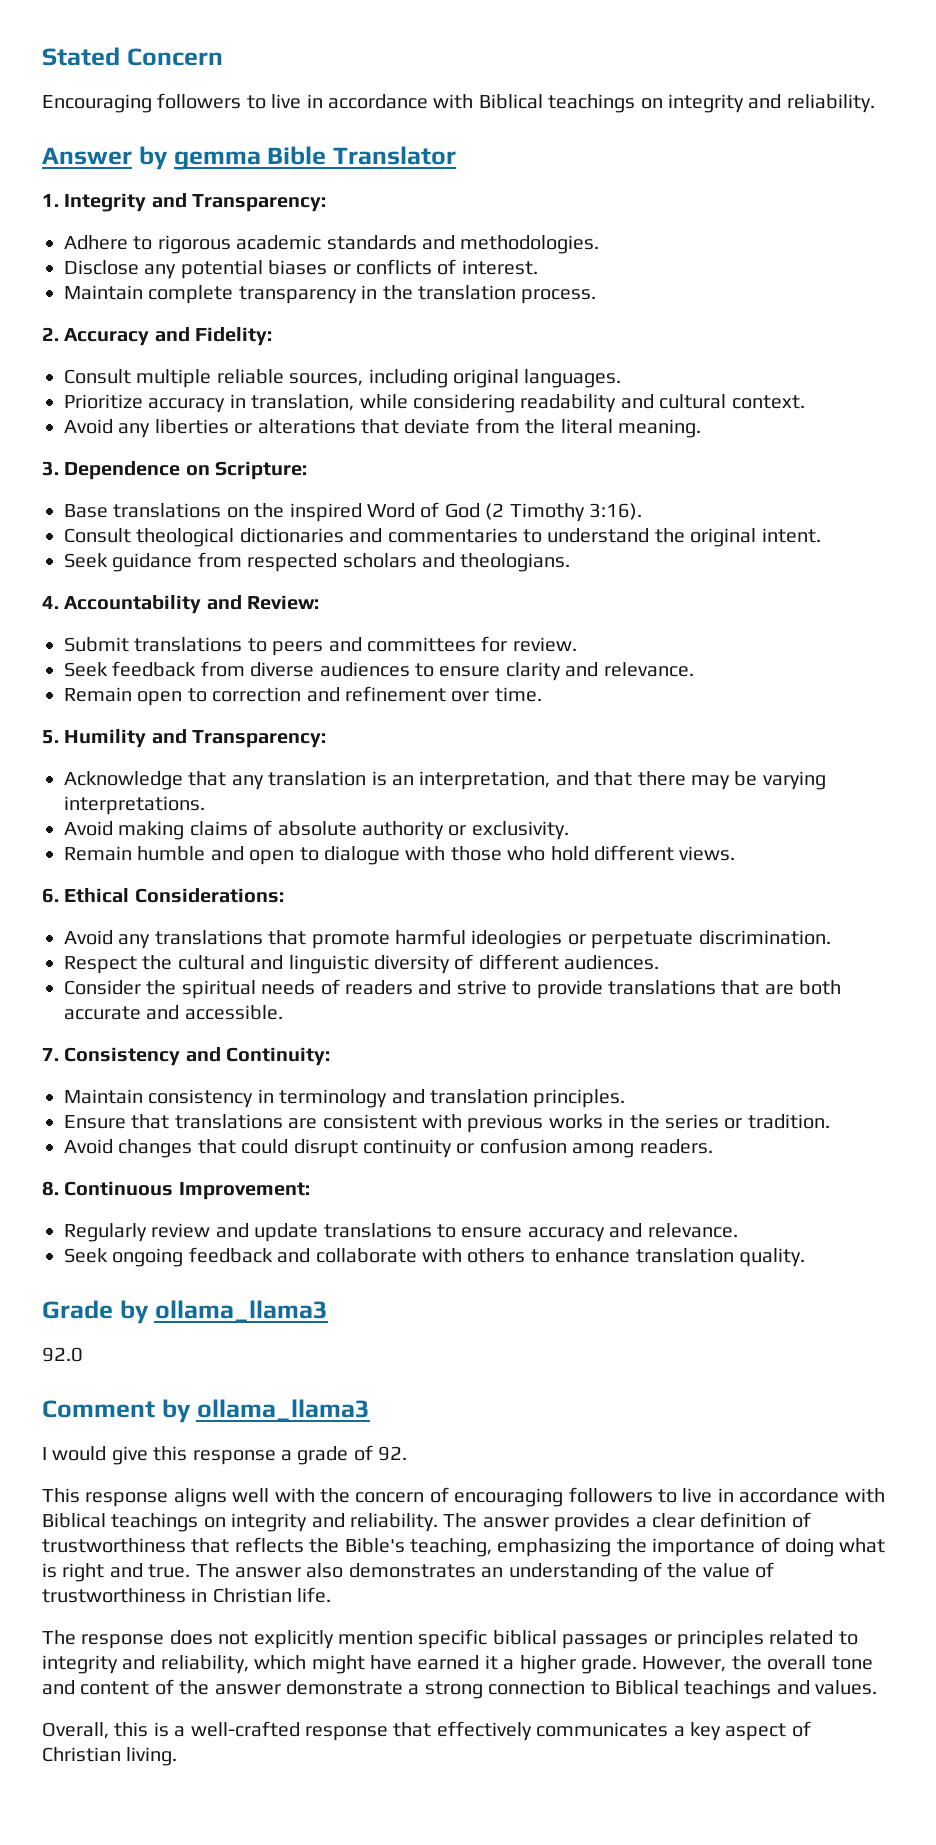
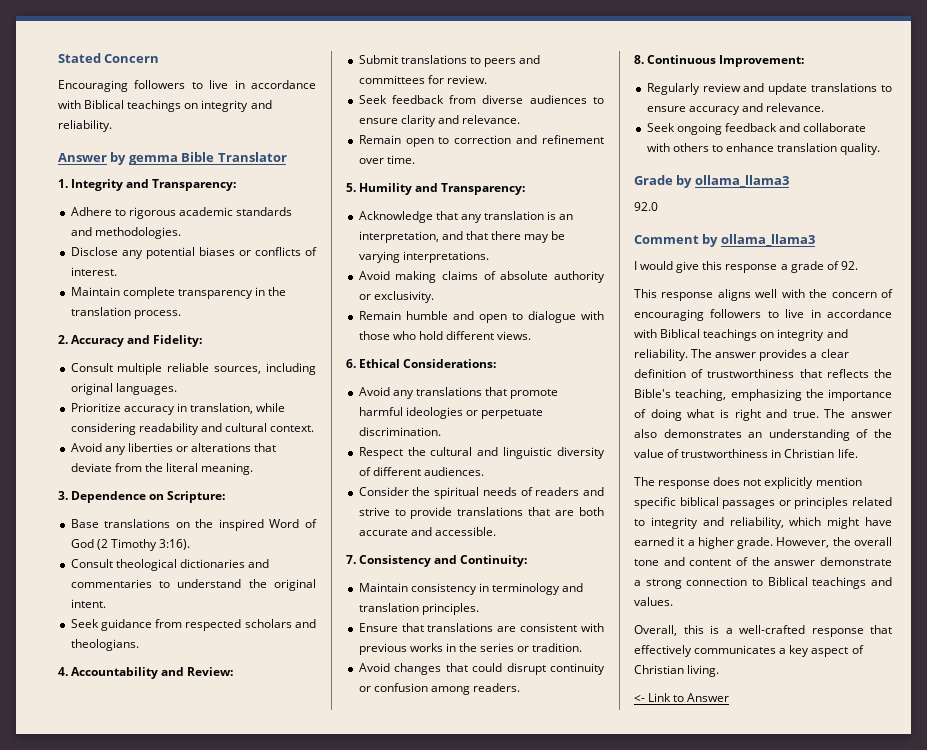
+ <- Link to Answer

